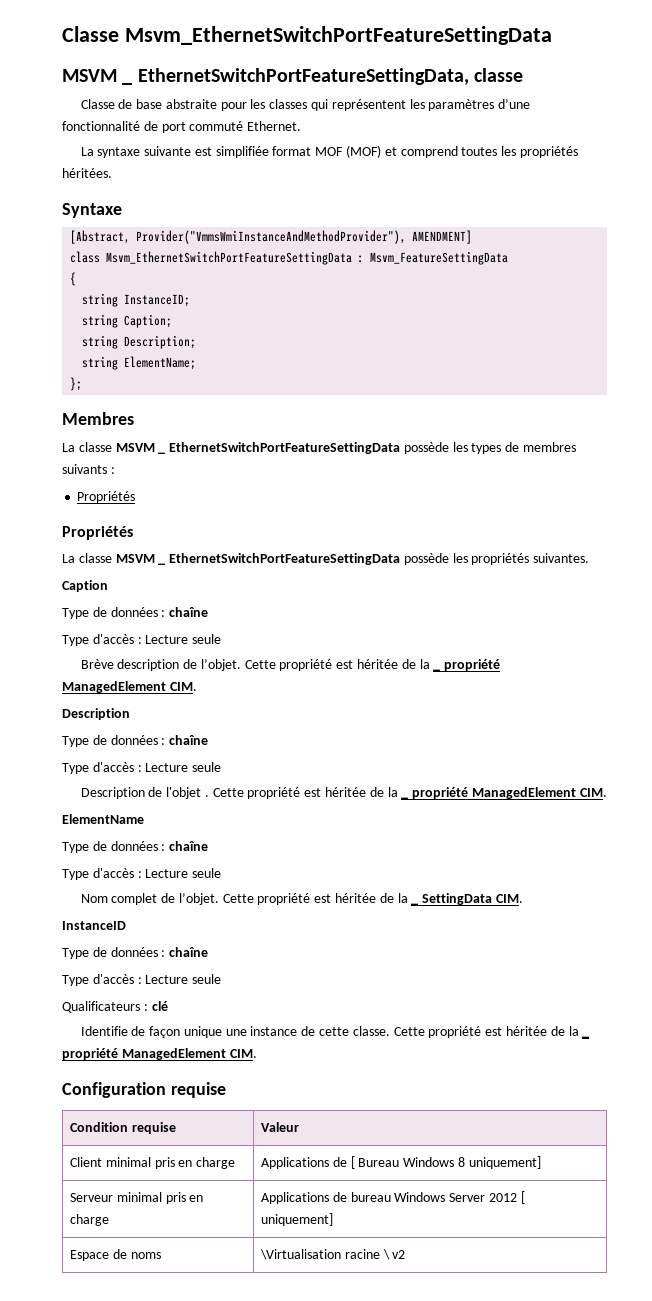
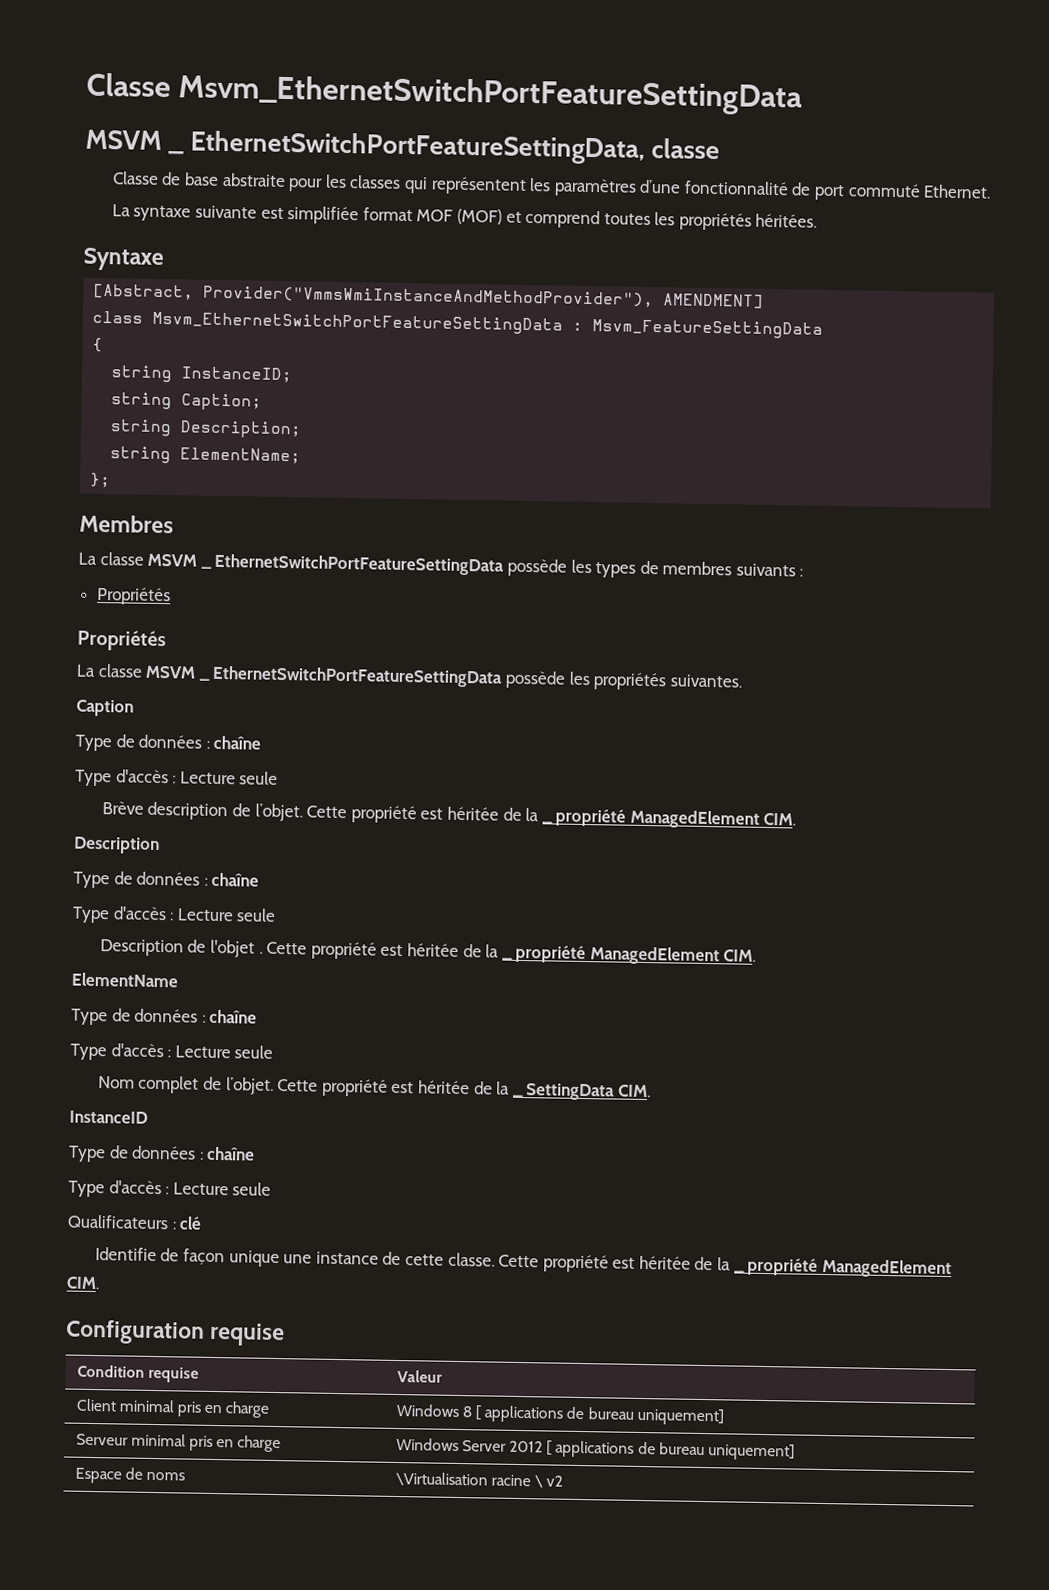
- Client minimal pris en charge | Applications de [ Bureau Windows 8 uniquement]
+ Client minimal pris en charge | Windows 8 [ applications de bureau uniquement]
- Serveur minimal pris en charge | Applications de bureau Windows Server 2012 [ uniquement]
+ Serveur minimal pris en charge | Windows Server 2012 [ applications de bureau uniquement]

